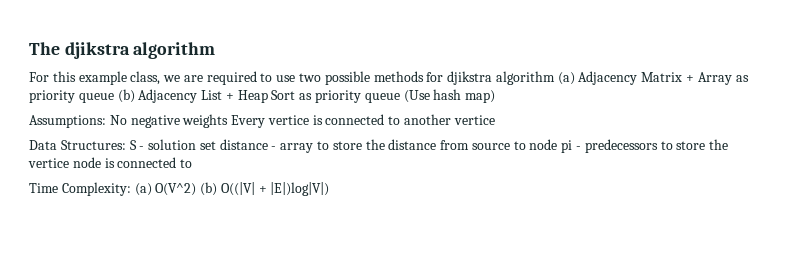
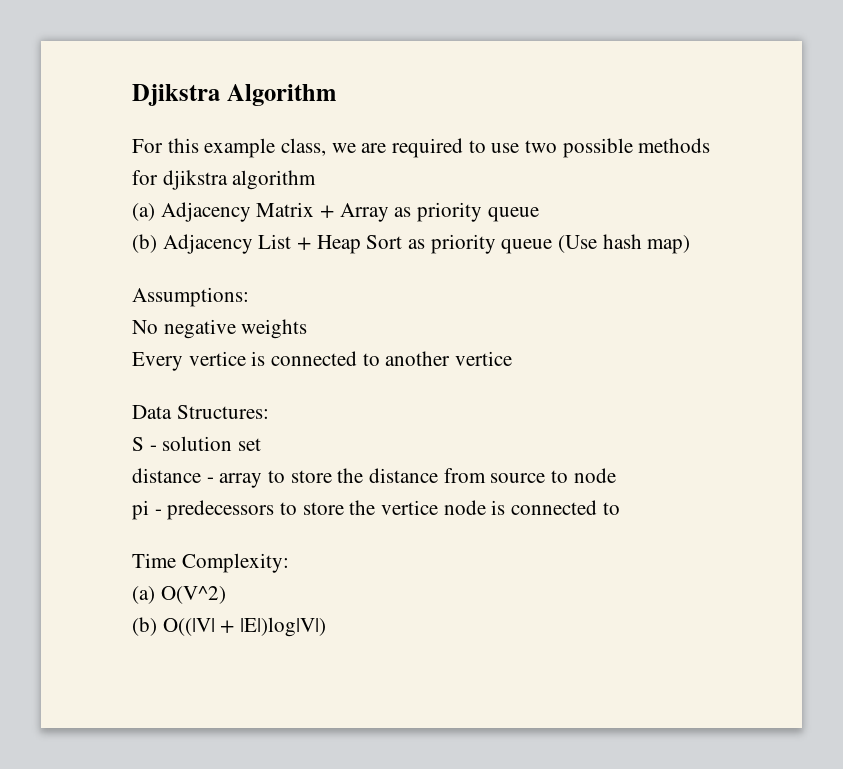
- The djikstra algorithm
+ Djikstra Algorithm
- For this example class, we are required to use two possible methods for djikstra algorithm (a) Adjacency Matrix + Array as priority queue (b) Adjacency List + Heap Sort as priority queue (Use hash map)
+ For this example class, we are required to use two possible methods for djikstra algorithm
+ (a) Adjacency Matrix + Array as priority queue
+ (b) Adjacency List + Heap Sort as priority queue (Use hash map)
- Assumptions: No negative weights Every vertice is connected to another vertice
+ Assumptions:
+ No negative weights
+ Every vertice is connected to another vertice
- Data Structures: S - solution set distance - array to store the distance from source to node pi - predecessors to store the vertice node is connected to
+ Data Structures:
+ S - solution set
+ distance - array to store the distance from source to node
+ pi - predecessors to store the vertice node is connected to
- Time Complexity: (a) O(V^2) (b) O((|V| + |E|)log|V|)
+ Time Complexity:
+ (a) O(V^2)
+ (b) O((|V| + |E|)log|V|)

